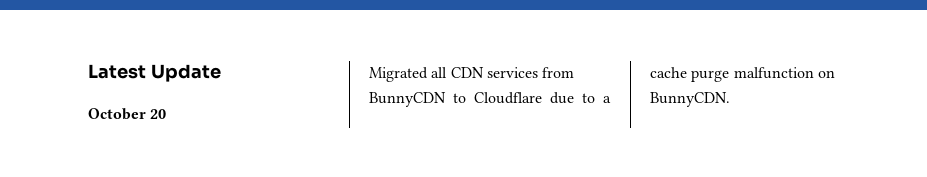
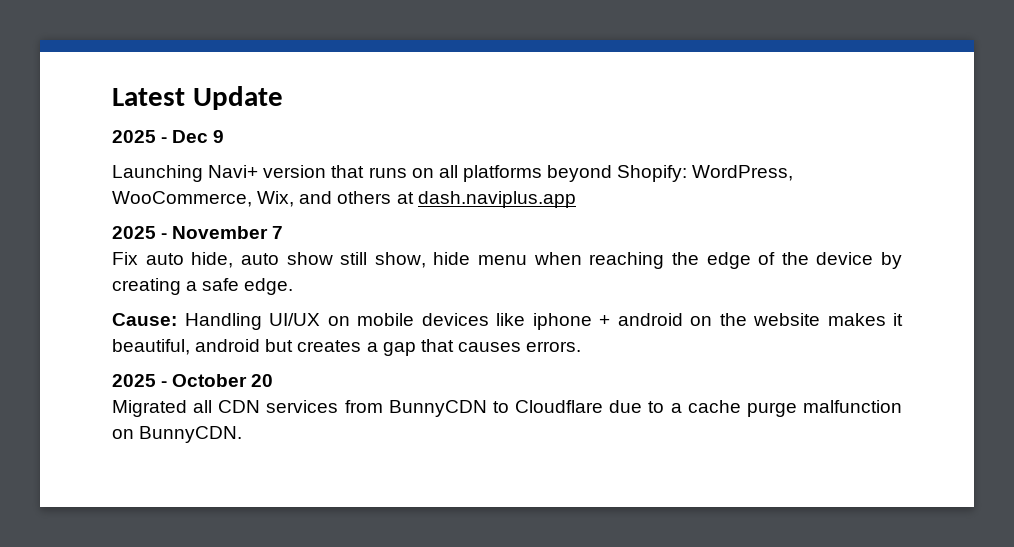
- October 20
+ 2025 - Dec 9
+ Launching Navi+ version that runs on all platforms beyond Shopify: WordPress, WooCommerce, Wix, and others at dash.naviplus.app
+ 2025 - November 7
+ Fix auto hide, auto show still show, hide menu when reaching the edge of the device by creating a safe edge.
+ Cause: Handling UI/UX on mobile devices like iphone + android on the website makes it beautiful, android but creates a gap that causes errors.
+ 2025 - October 20

